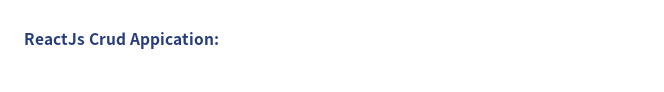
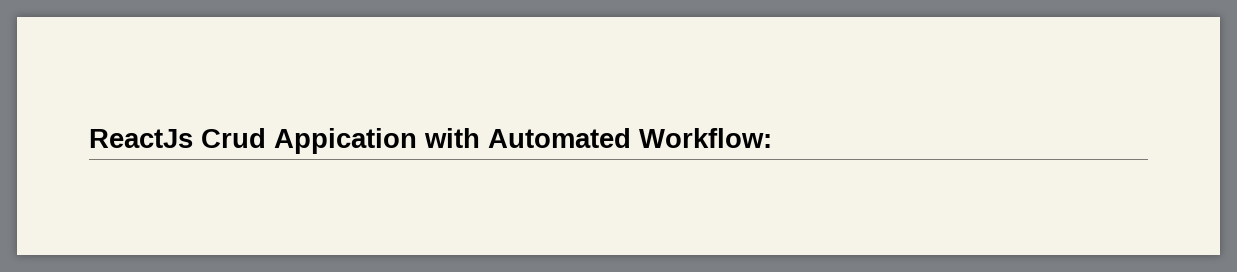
- ReactJs Crud Appication:
+ ReactJs Crud Appication with Automated Workflow:

